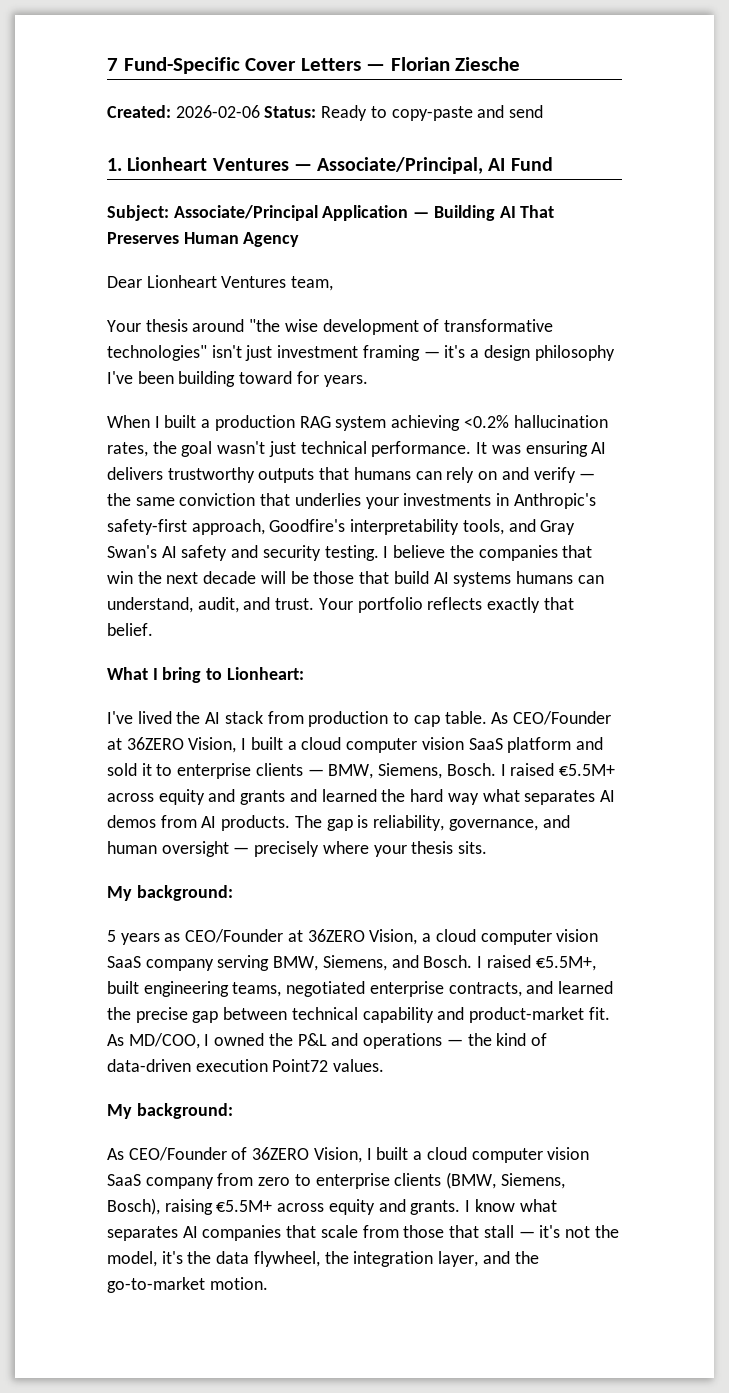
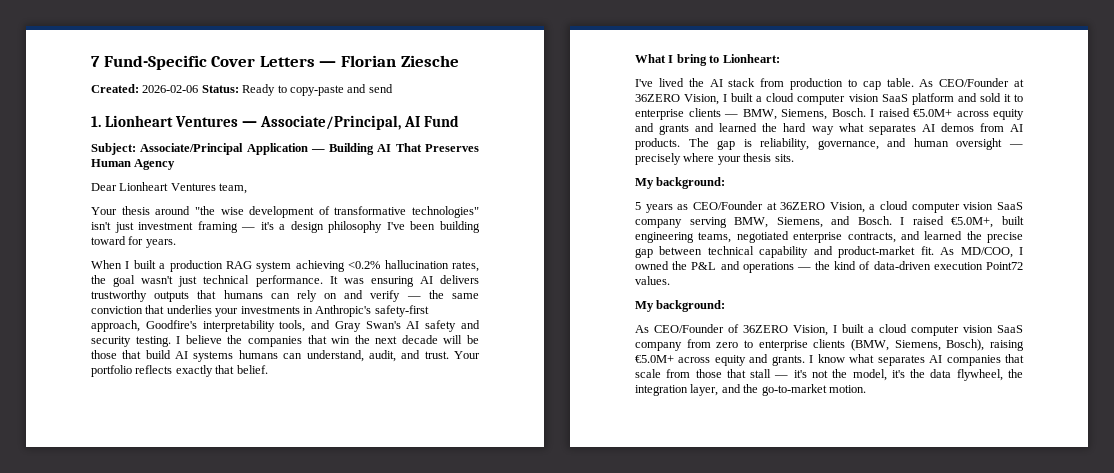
- I raised €5.5M+ across equity and grants and learned the hard way what separates AI demos from AI products.
+ I raised €5.0M+ across equity and grants and learned the hard way what separates AI demos from AI products.
- I raised €5.5M+, built engineering teams, negotiated enterprise contracts, and learned the precise gap between technical capability and product-market fit.
+ I raised €5.0M+, built engineering teams, negotiated enterprise contracts, and learned the precise gap between technical capability and product-market fit.
- As CEO/Founder of 36ZERO Vision, I built a cloud computer vision SaaS company from zero to enterprise clients (BMW, Siemens, Bosch), raising €5.5M+ across equity and grants.
+ As CEO/Founder of 36ZERO Vision, I built a cloud computer vision SaaS company from zero to enterprise clients (BMW, Siemens, Bosch), raising €5.0M+ across equity and grants.

